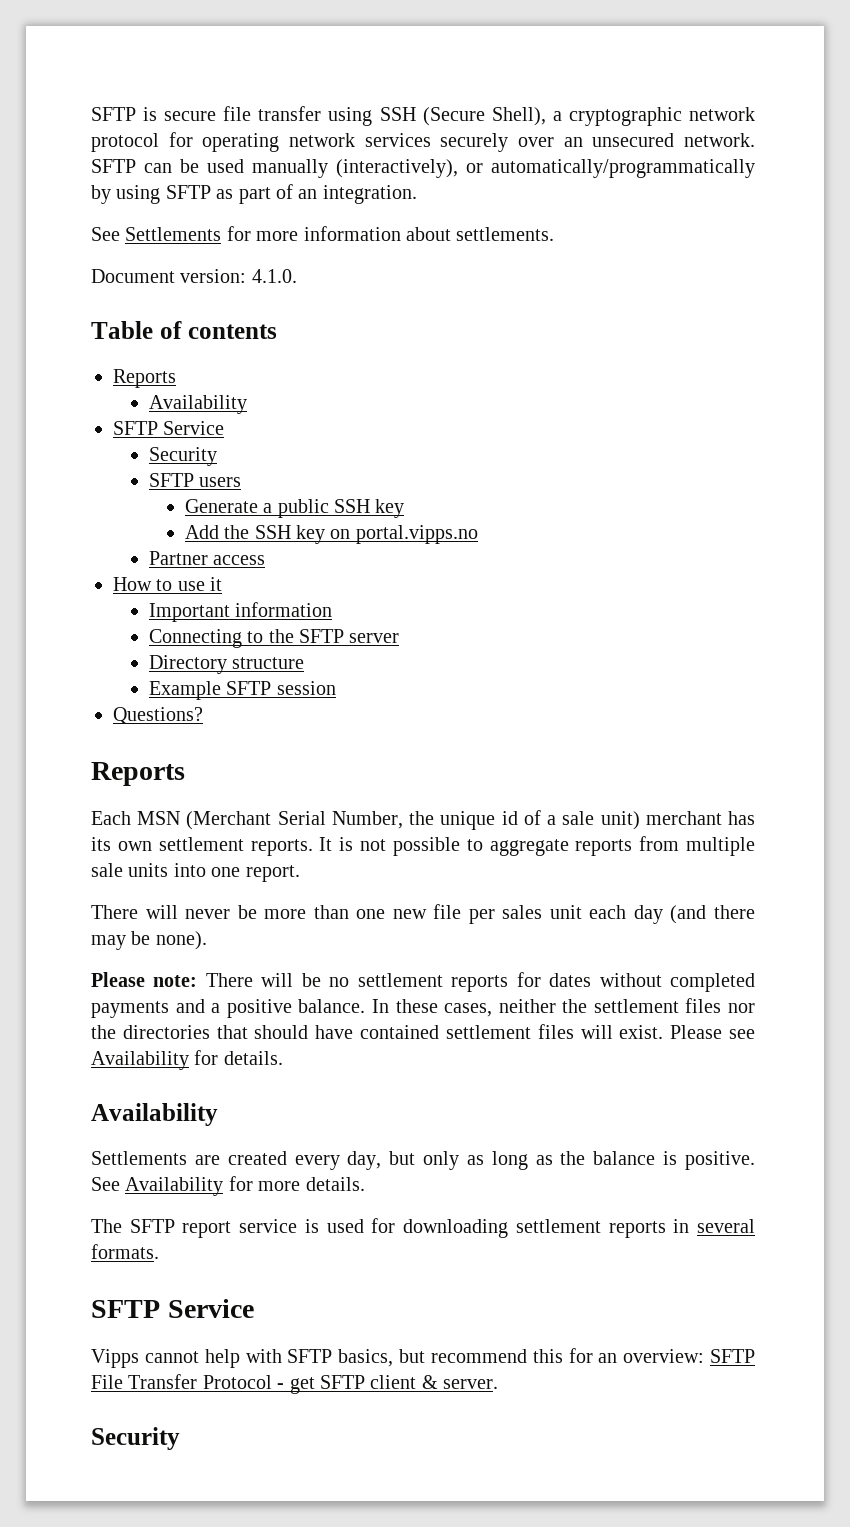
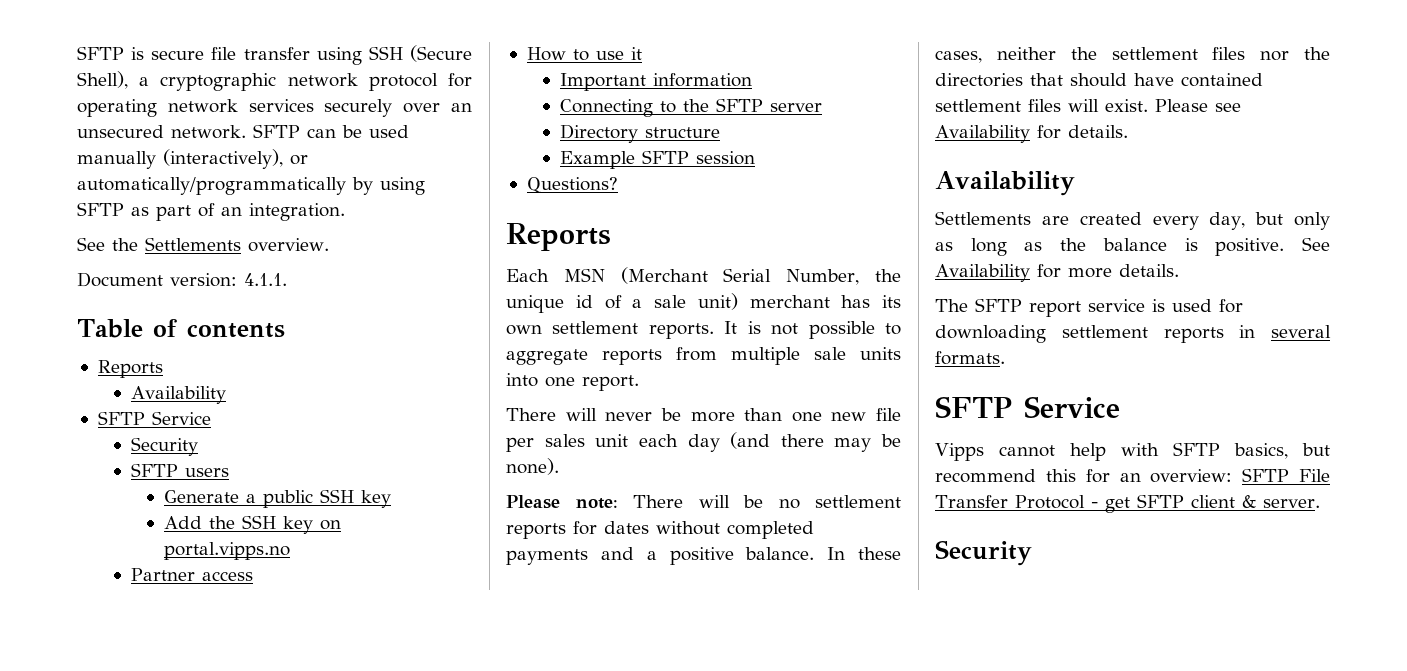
- See Settlements for more information about settlements.
+ See the Settlements overview.
- Document version: 4.1.0.
+ Document version: 4.1.1.

